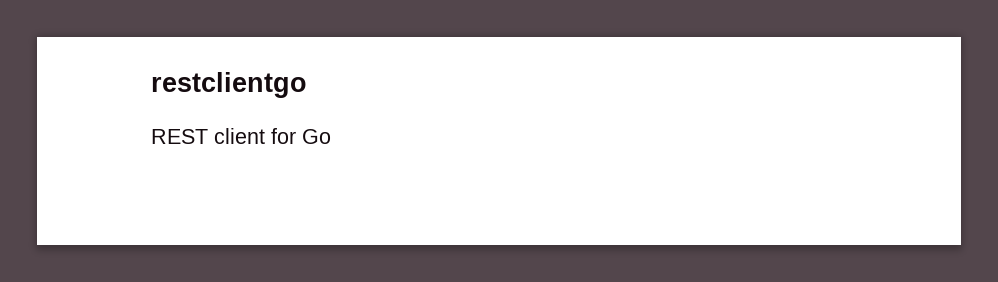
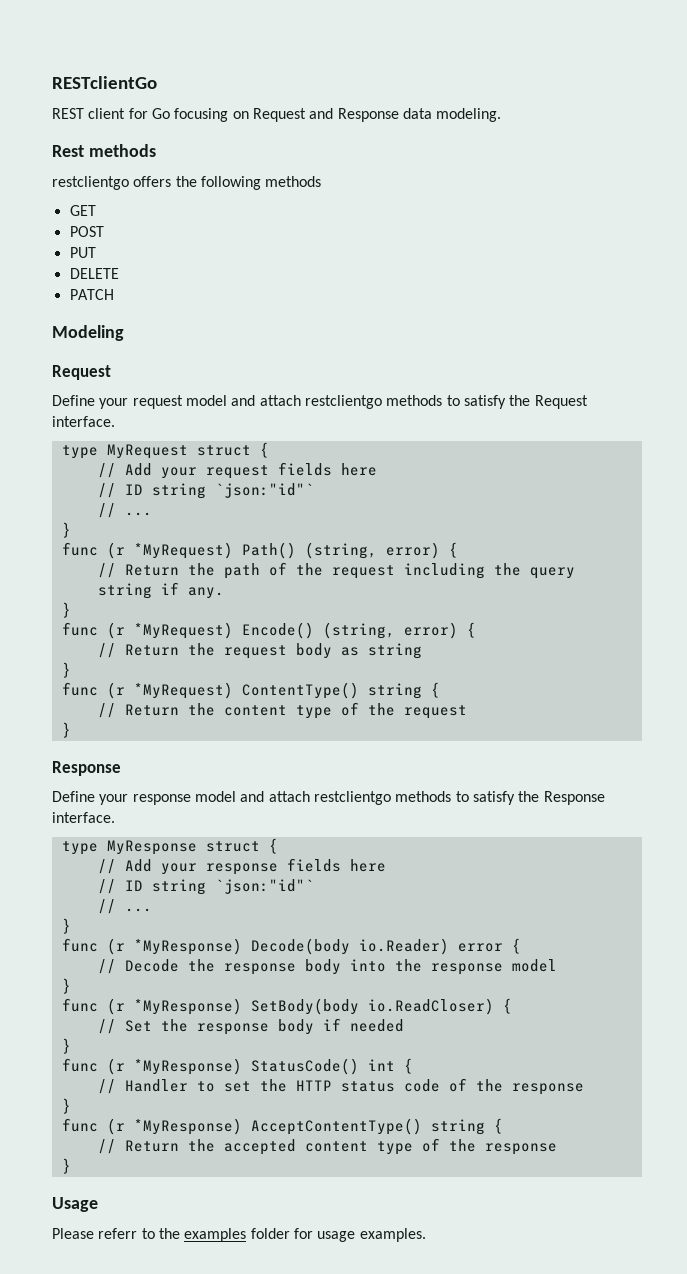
- restclientgo
+ RESTclientGo
- REST client for Go
+ REST client for Go focusing on Request and Response data modeling.
+ Rest methods
+ restclientgo offers the following methods
+ GET
+ POST
+ PUT
+ DELETE
+ PATCH
+ Modeling
+ Request
+ Define your request model and attach restclientgo methods to satisfy the Request interface.
+ type MyRequest struct {
+ // Add your request fields here
+ // ID string `json:"id"`
+ // ...
+ }
+ func (r *MyRequest) Path() (string, error) {
+ // Return the path of the request including the query string if any.
+ }
+ func (r *MyRequest) Encode() (string, error) {
+ // Return the request body as string
+ }
+ func (r *MyRequest) ContentType() string {
+ // Return the content type of the request
+ }
+ Response
+ Define your response model and attach restclientgo methods to satisfy the Response interface.
+ type MyResponse struct {
+ // Add your response fields here
+ // ID string `json:"id"`
+ // ...
+ }
+ func (r *MyResponse) Decode(body io.Reader) error {
+ // Decode the response body into the response model
+ }
+ func (r *MyResponse) SetBody(body io.ReadCloser) {
+ // Set the response body if needed
+ }
+ func (r *MyResponse) StatusCode() int {
+ // Handler to set the HTTP status code of the response
+ }
+ func (r *MyResponse) AcceptContentType() string {
+ // Return the accepted content type of the response
+ }
+ Usage
+ Please referr to the examples folder for usage examples.

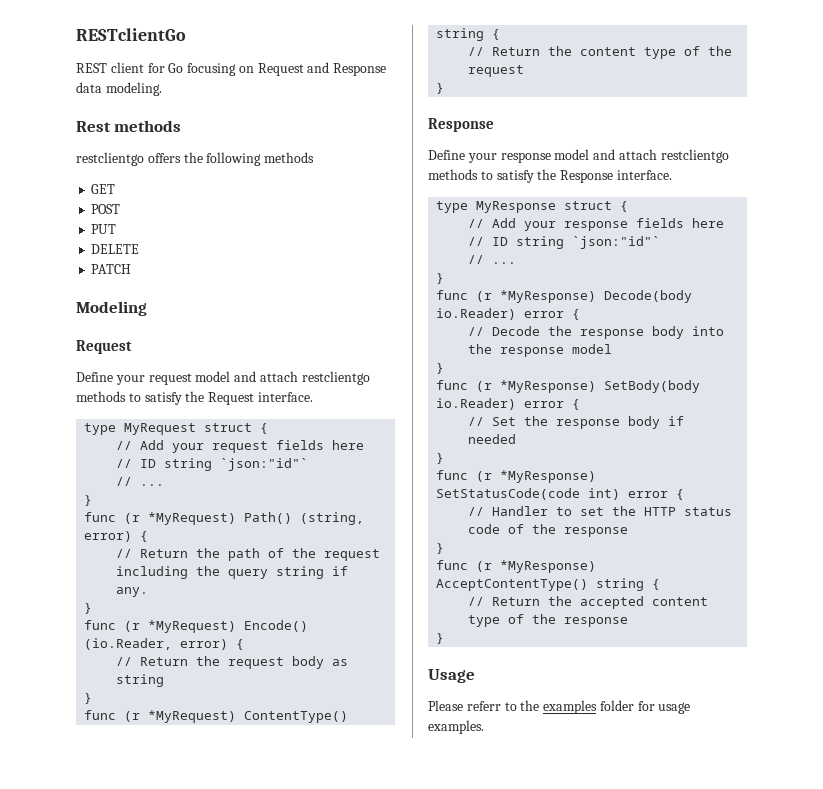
- func (r *MyRequest) Encode() (string, error) {
+ func (r *MyRequest) Encode() (io.Reader, error) {
- func (r *MyResponse) SetBody(body io.ReadCloser) {
+ func (r *MyResponse) SetBody(body io.Reader) error {
- func (r *MyResponse) StatusCode() int {
+ func (r *MyResponse) SetStatusCode(code int) error {

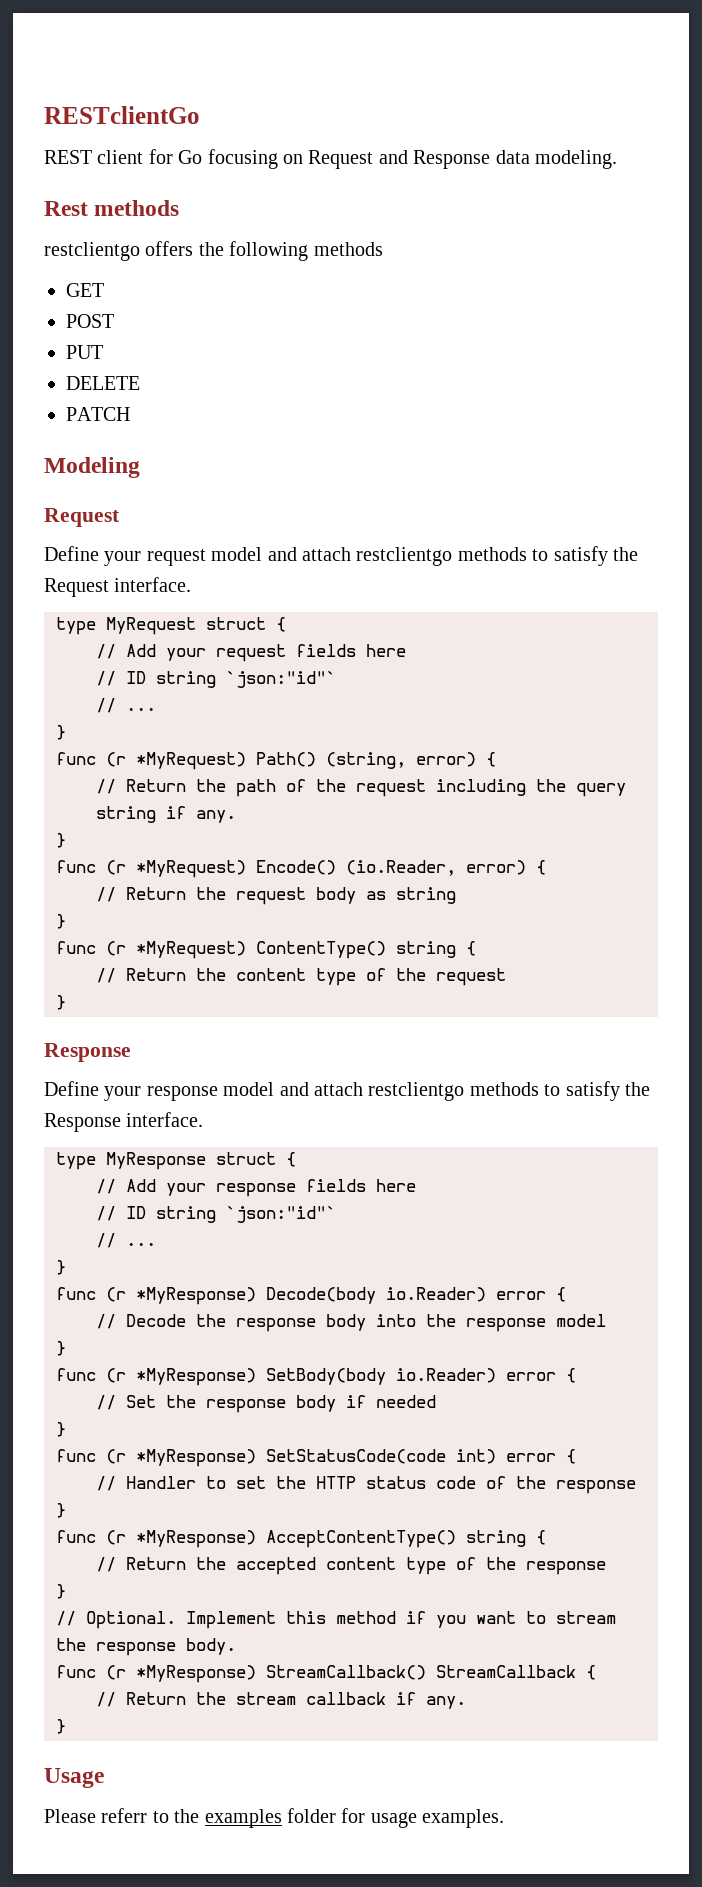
+ // Optional. Implement this method if you want to stream the response body.
+ func (r *MyResponse) StreamCallback() StreamCallback {
+ // Return the stream callback if any.
+ }

